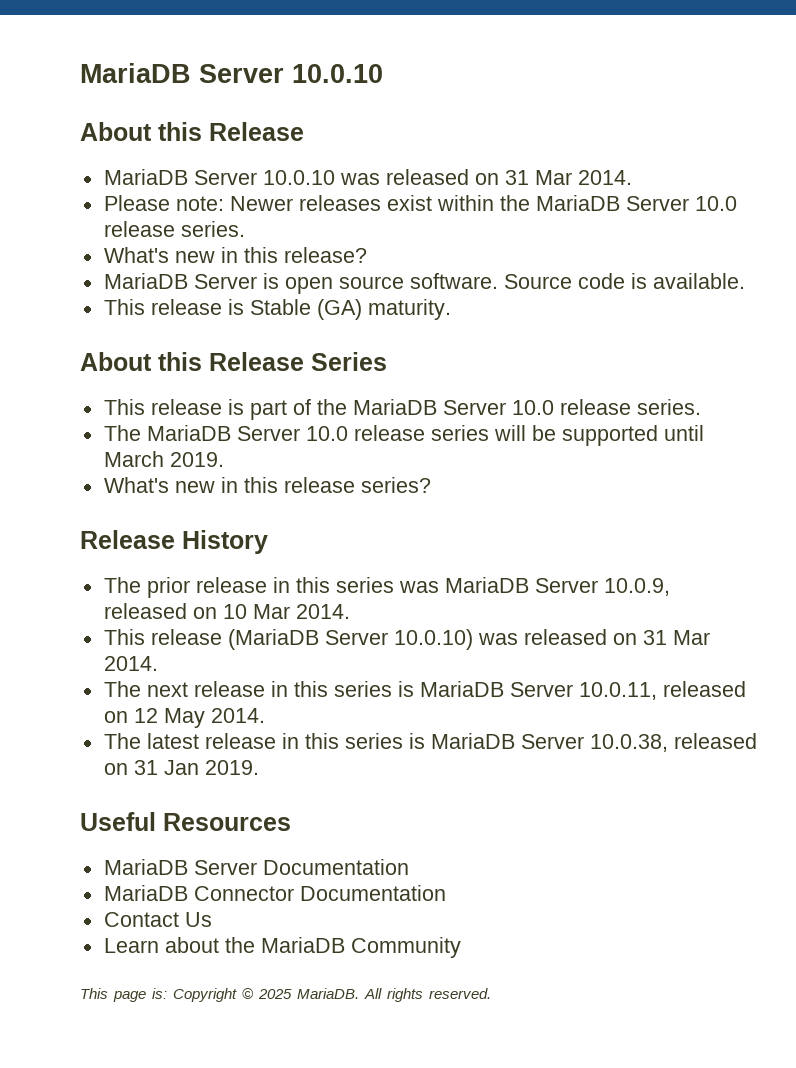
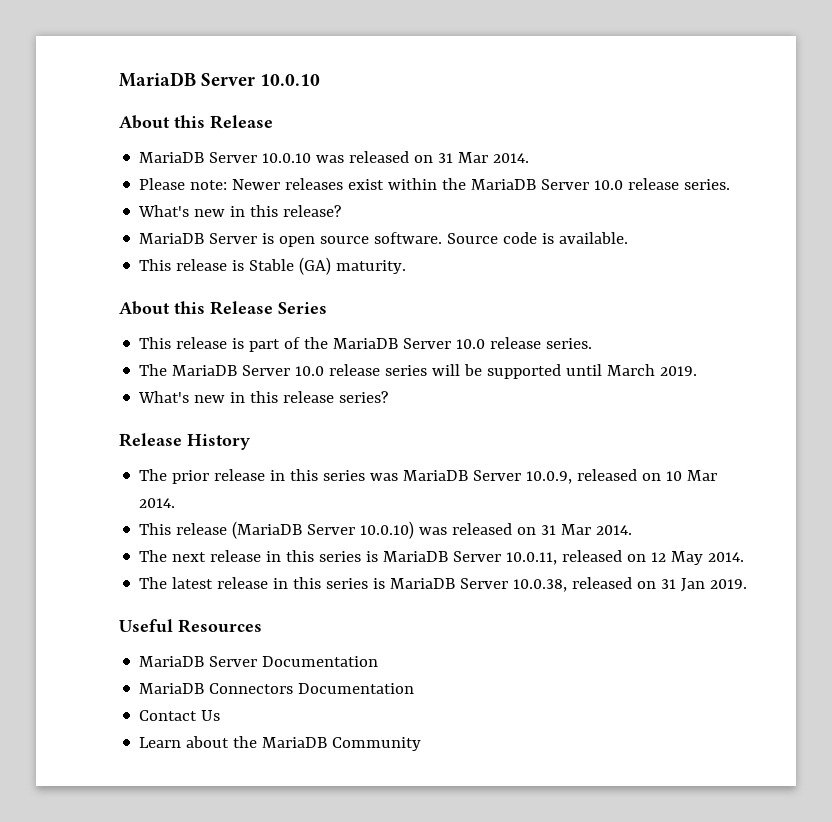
- MariaDB Connector Documentation
+ MariaDB Connectors Documentation
- This page is: Copyright © 2025 MariaDB. All rights reserved.

